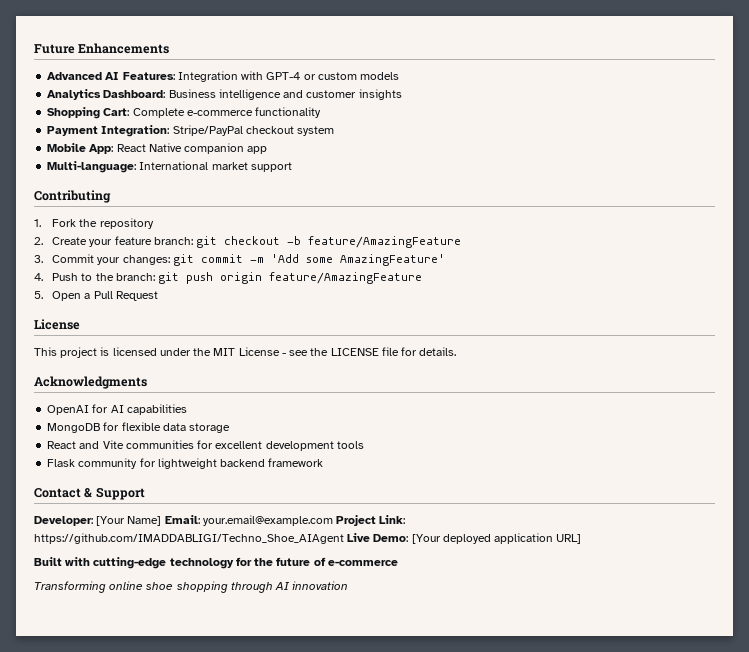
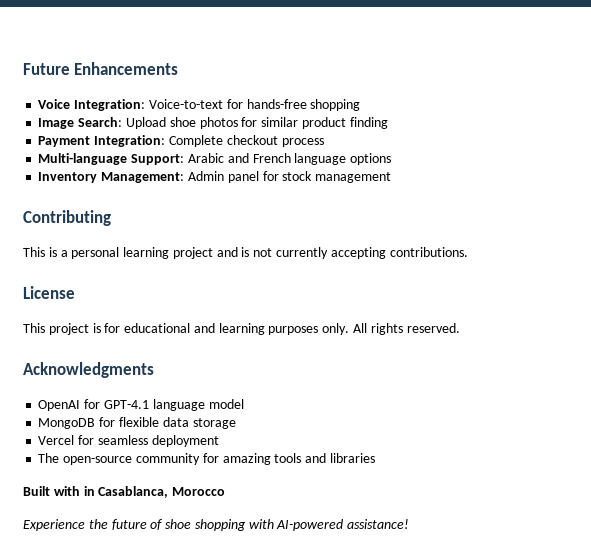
- Advanced AI Features: Integration with GPT-4 or custom models
- Analytics Dashboard: Business intelligence and customer insights
- Shopping Cart: Complete e-commerce functionality
- Payment Integration: Stripe/PayPal checkout system
- Mobile App: React Native companion app
- Multi-language: International market support
+ Voice Integration: Voice-to-text for hands-free shopping
+ Image Search: Upload shoe photos for similar product finding
+ Payment Integration: Complete checkout process
+ Multi-language Support: Arabic and French language options
+ Inventory Management: Admin panel for stock management
  Contributing
- 1. Fork the repository
- 2. Create your feature branch: git checkout -b feature/AmazingFeature
- 3. Commit your changes: git commit -m 'Add some AmazingFeature'
- 4. Push to the branch: git push origin feature/AmazingFeature
- 5. Open a Pull Request
+ This is a personal learning project and is not currently accepting contributions.
  License
- This project is licensed under the MIT License - see the LICENSE file for details.
+ This project is for educational and learning purposes only. All rights reserved.
- OpenAI for AI capabilities
+ OpenAI for GPT-4.1 language model
- React and Vite communities for excellent development tools
- Flask community for lightweight backend framework
- Contact & Support
- Developer: [Your Name] Email: your.email@example.com Project Link: https://github.com/IMADDABLIGI/Techno_Shoe_AIAgent Live Demo: [Your deployed application URL]
- Built with cutting-edge technology for the future of e-commerce
- Transforming online shoe shopping through AI innovation
+ Vercel for seamless deployment
+ The open-source community for amazing tools and libraries
+ Built with in Casablanca, Morocco
+ Experience the future of shoe shopping with AI-powered assistance!

